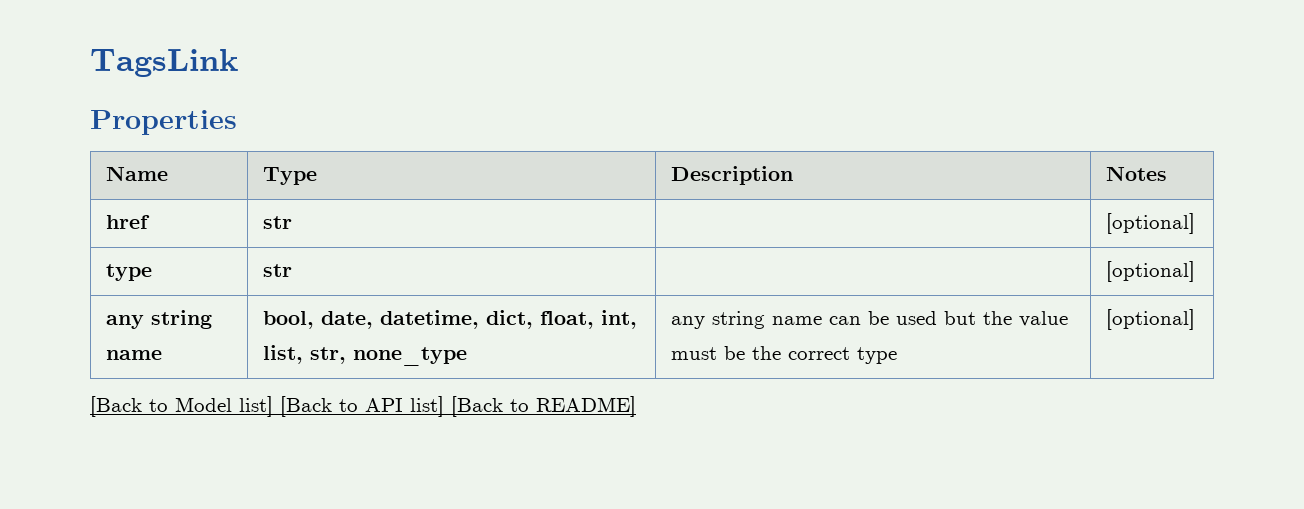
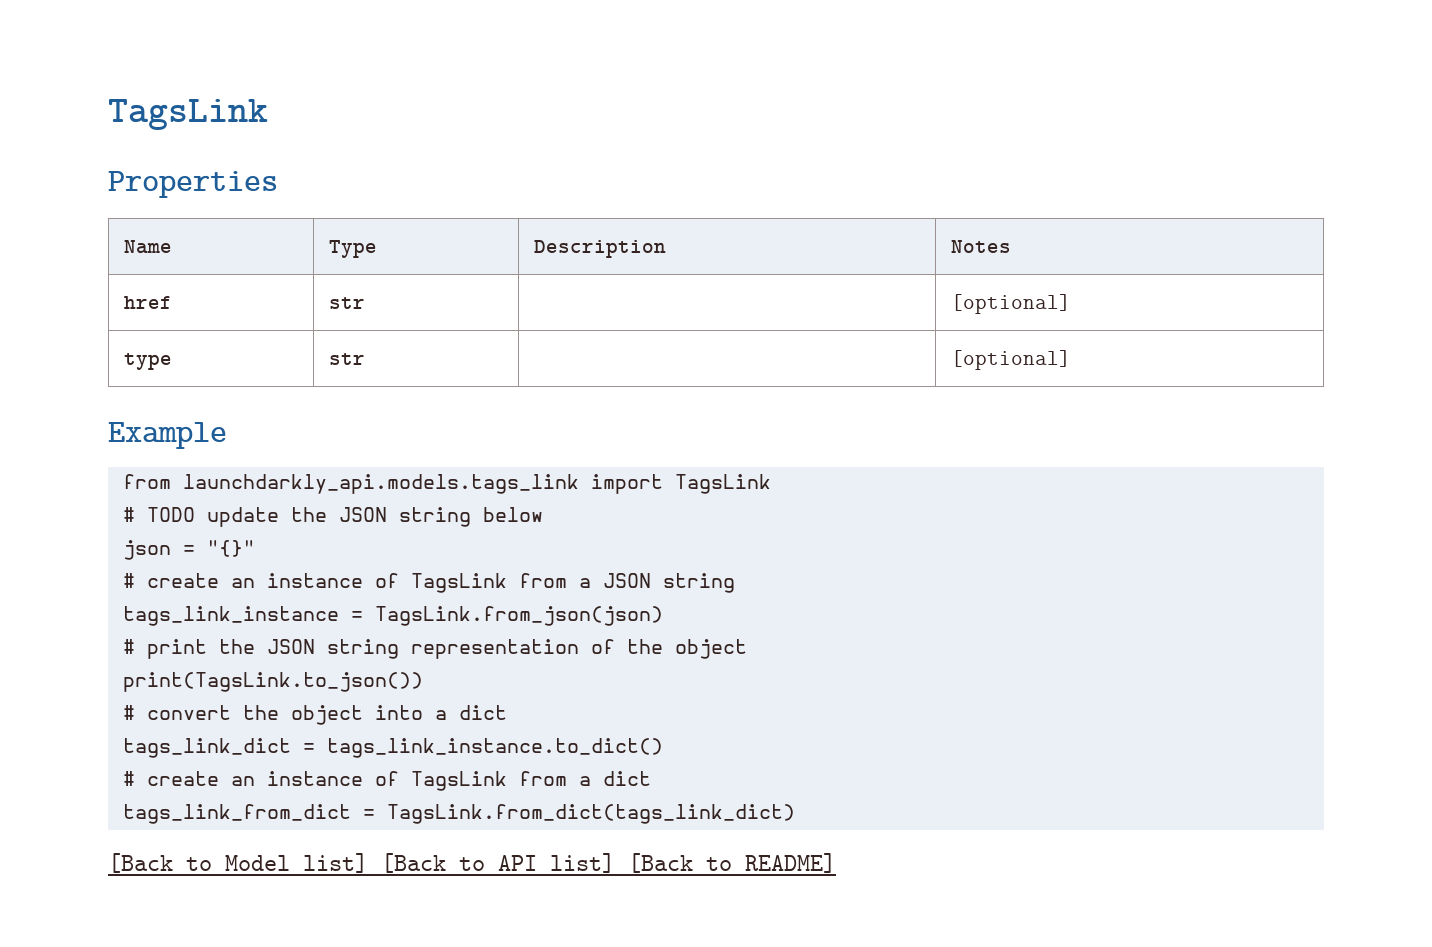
- any string name | bool, date, datetime, dict, float, int, list, str, none_type | any string name can be used but the value must be the correct type | [optional]
+ Example
+ from launchdarkly_api.models.tags_link import TagsLink
+ # TODO update the JSON string below
+ json = "{}"
+ # create an instance of TagsLink from a JSON string
+ tags_link_instance = TagsLink.from_json(json)
+ # print the JSON string representation of the object
+ print(TagsLink.to_json())
+ # convert the object into a dict
+ tags_link_dict = tags_link_instance.to_dict()
+ # create an instance of TagsLink from a dict
+ tags_link_from_dict = TagsLink.from_dict(tags_link_dict)

